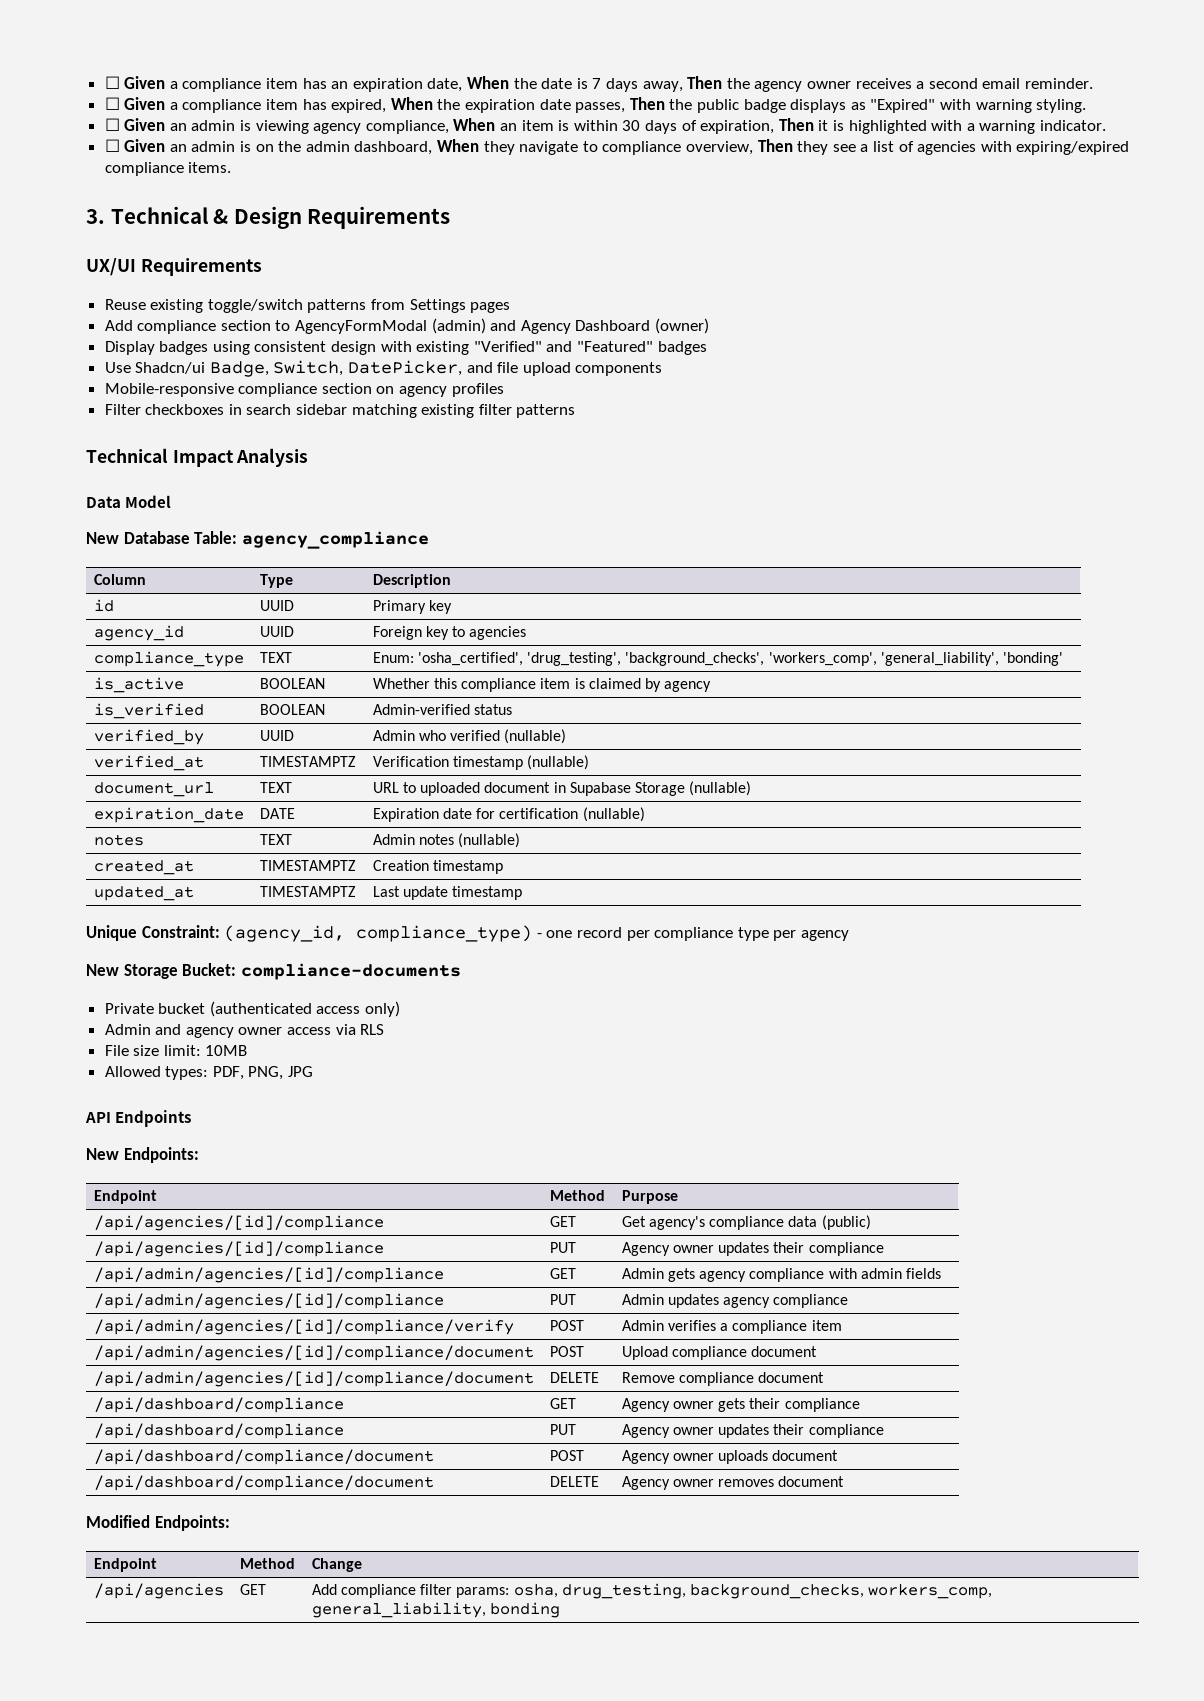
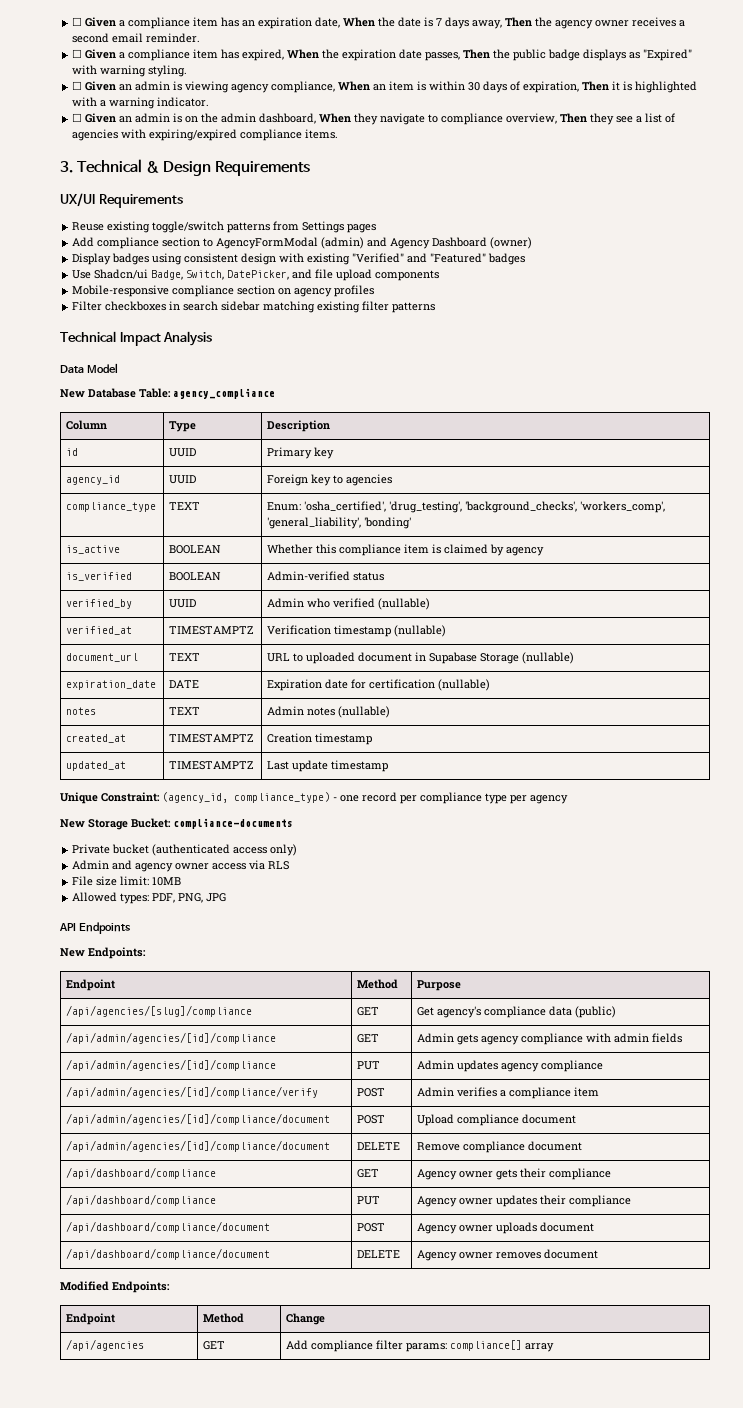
- /api/agencies/[id]/compliance | GET | Get agency's compliance data (public)
+ /api/agencies/[slug]/compliance | GET | Get agency's compliance data (public)
- /api/agencies/[id]/compliance | PUT | Agency owner updates their compliance
- /api/agencies | GET | Add compliance filter params: osha, drug_testing, background_checks, workers_comp, general_liability, bonding
+ /api/agencies | GET | Add compliance filter params: compliance[] array

